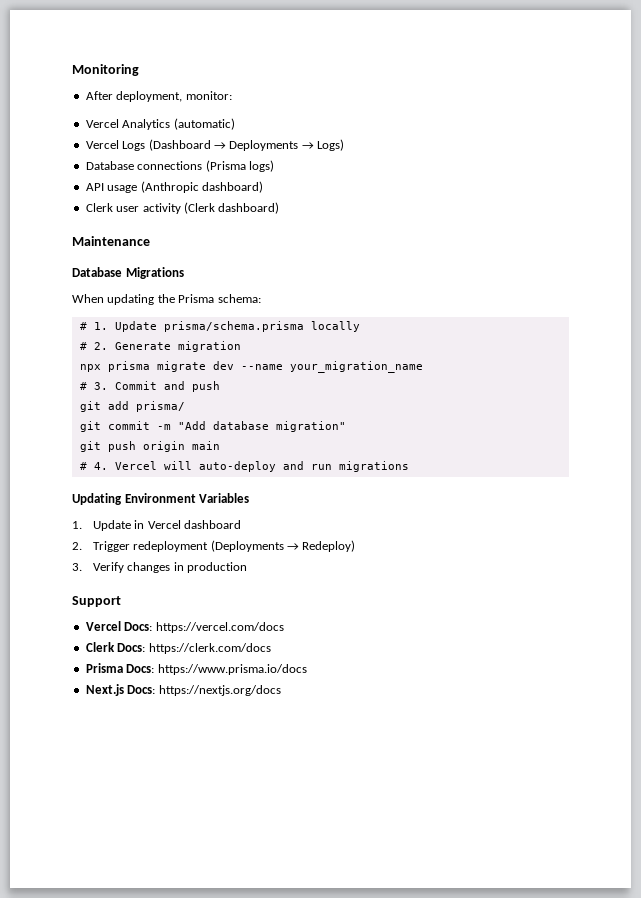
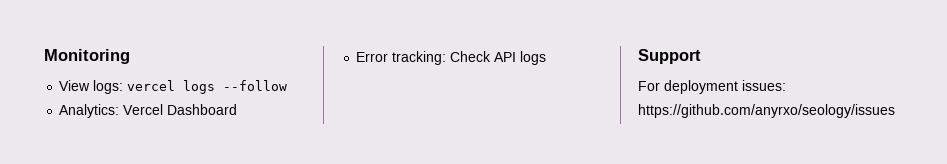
- After deployment, monitor:
- Vercel Analytics (automatic)
- Vercel Logs (Dashboard → Deployments → Logs)
- Database connections (Prisma logs)
- API usage (Anthropic dashboard)
- Clerk user activity (Clerk dashboard)
- Maintenance
- Database Migrations
- When updating the Prisma schema:
- # 1. Update prisma/schema.prisma locally
- # 2. Generate migration
- npx prisma migrate dev --name your_migration_name
- # 3. Commit and push
- git add prisma/
- git commit -m "Add database migration"
- git push origin main
- # 4. Vercel will auto-deploy and run migrations
- Updating Environment Variables
- 1. Update in Vercel dashboard
- 2. Trigger redeployment (Deployments → Redeploy)
- 3. Verify changes in production
+ View logs: vercel logs --follow
+ Analytics: Vercel Dashboard
+ Error tracking: Check API logs
  Support
- Vercel Docs: https://vercel.com/docs
- Clerk Docs: https://clerk.com/docs
- Prisma Docs: https://www.prisma.io/docs
- Next.js Docs: https://nextjs.org/docs
+ For deployment issues: https://github.com/anyrxo/seology/issues

